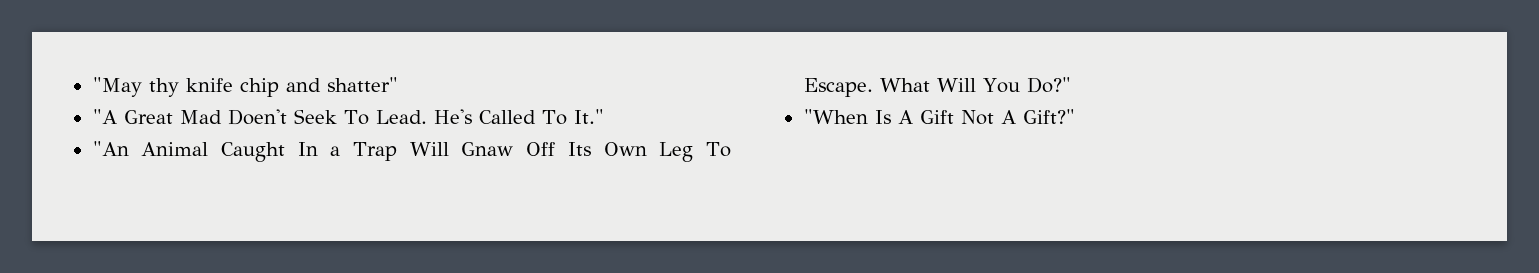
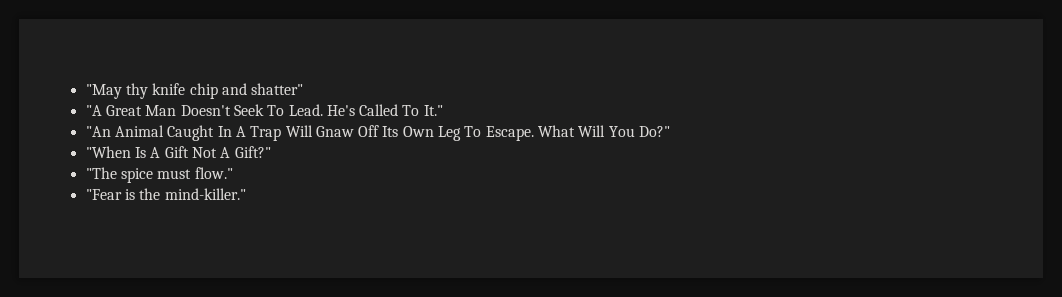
- "A Great Mad Doen't Seek To Lead.
+ "A Great Man Doesn't Seek To Lead.
- "An Animal Caught In a Trap Will Gnaw Off Its Own Leg To Escape.
+ "An Animal Caught In A Trap Will Gnaw Off Its Own Leg To Escape.
+ "The spice must flow."
+ "Fear is the mind-killer."

